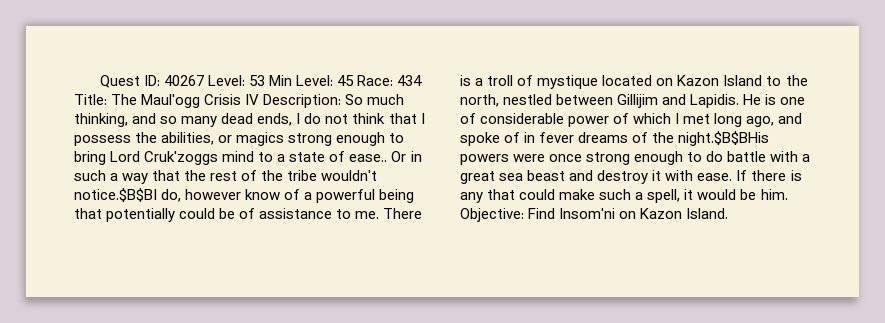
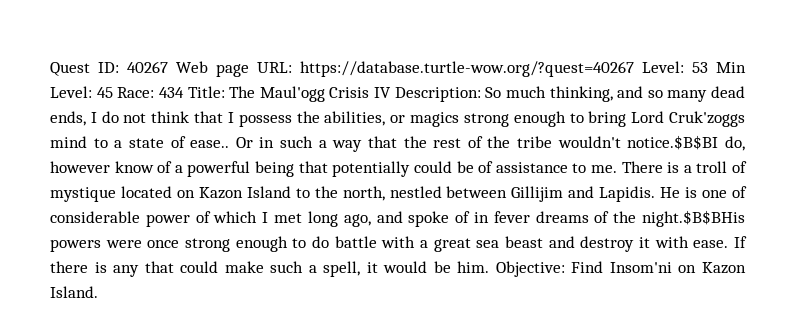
- Quest ID: 40267 Level: 53 Min Level: 45 Race: 434 Title: The Maul'ogg Crisis IV Description: So much thinking, and so many dead ends, I do not think that I possess the abilities, or magics strong enough to bring Lord Cruk'zoggs mind to a state of ease..
+ Quest ID: 40267 Web page URL: https://database.turtle-wow.org/?quest=40267 Level: 53 Min Level: 45 Race: 434 Title: The Maul'ogg Crisis IV Description: So much thinking, and so many dead ends, I do not think that I possess the abilities, or magics strong enough to bring Lord Cruk'zoggs mind to a state of ease..

